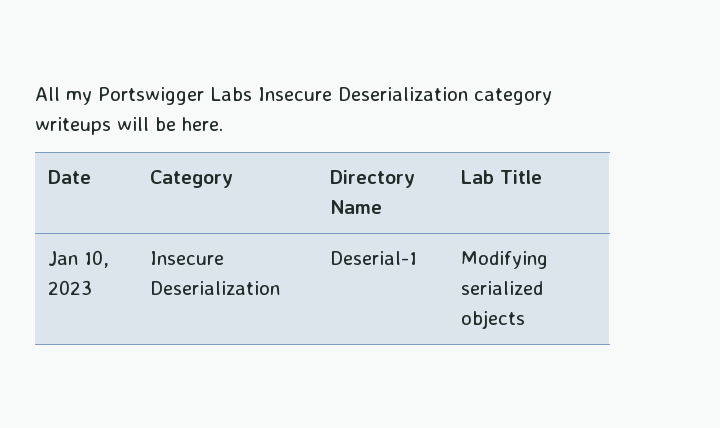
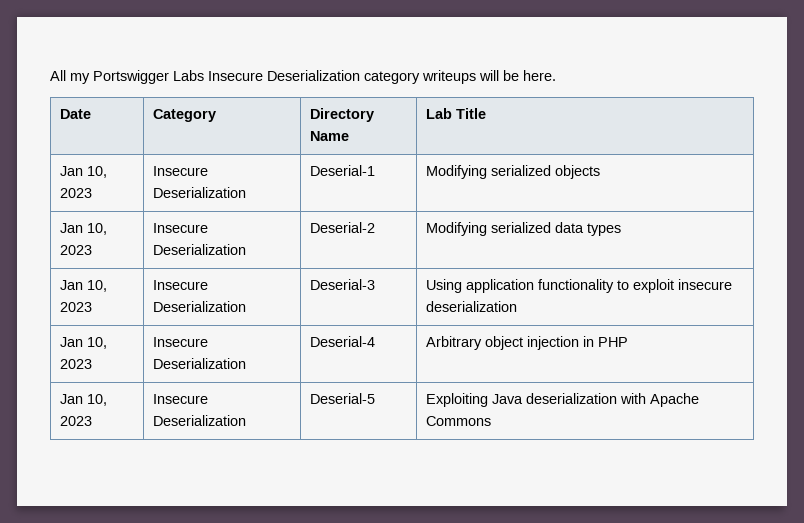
+ Jan 10, 2023 | Insecure Deserialization | Deserial-2 | Modifying serialized data types
+ Jan 10, 2023 | Insecure Deserialization | Deserial-3 | Using application functionality to exploit insecure deserialization
+ Jan 10, 2023 | Insecure Deserialization | Deserial-4 | Arbitrary object injection in PHP
+ Jan 10, 2023 | Insecure Deserialization | Deserial-5 | Exploiting Java deserialization with Apache Commons

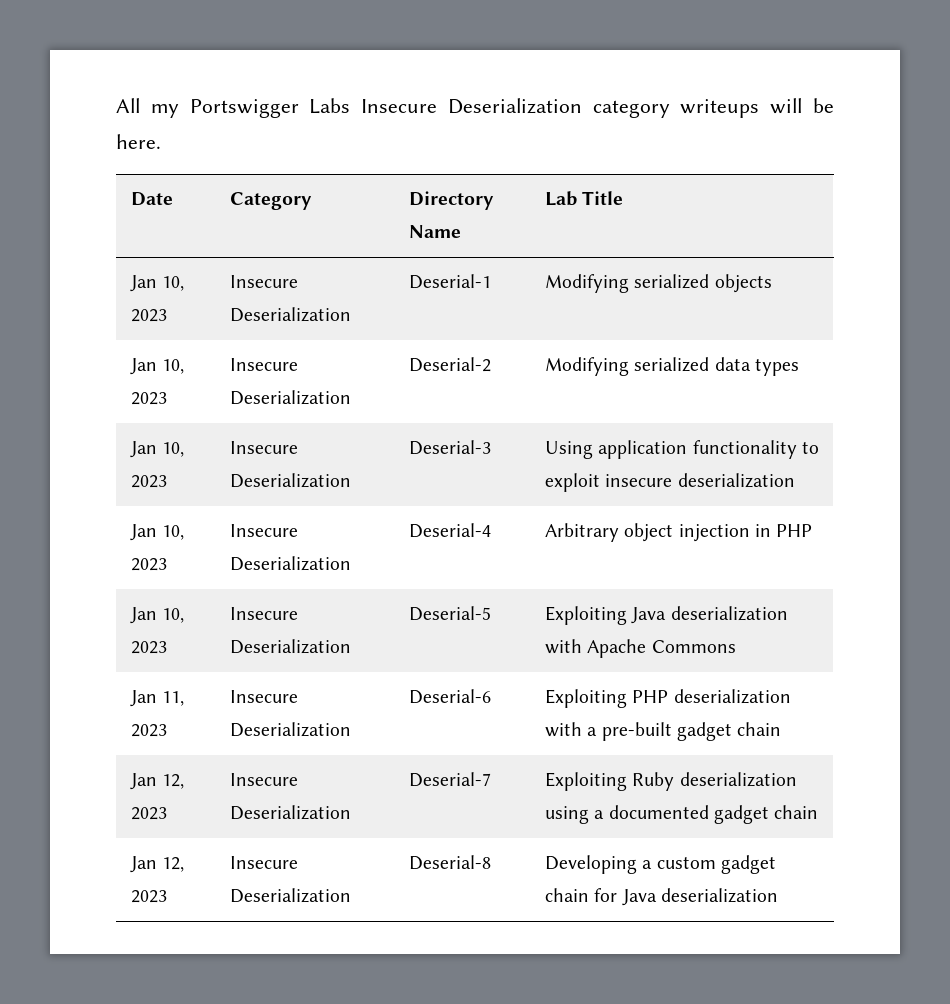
+ Jan 11, 2023 | Insecure Deserialization | Deserial-6 | Exploiting PHP deserialization with a pre-built gadget chain
+ Jan 12, 2023 | Insecure Deserialization | Deserial-7 | Exploiting Ruby deserialization using a documented gadget chain
+ Jan 12, 2023 | Insecure Deserialization | Deserial-8 | Developing a custom gadget chain for Java deserialization

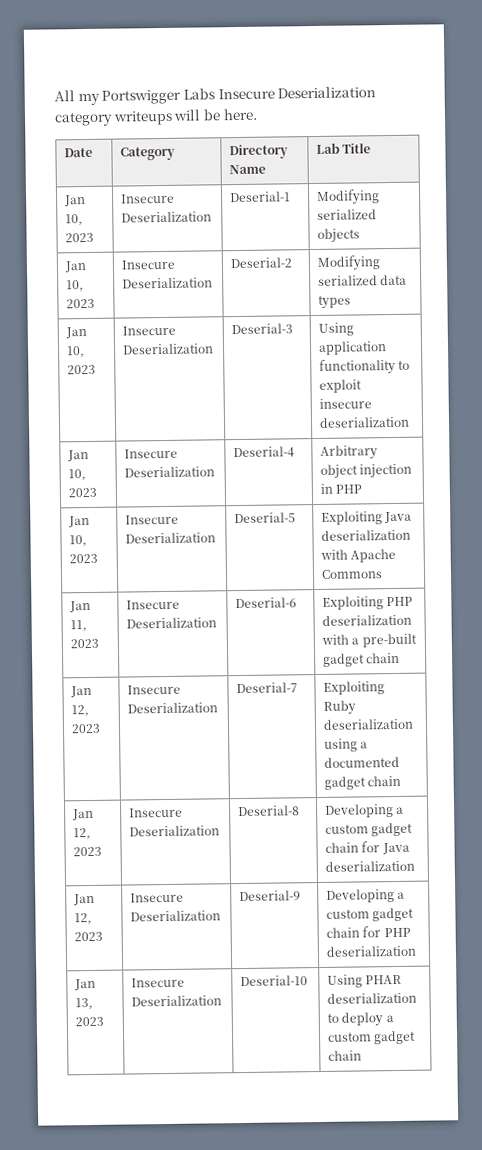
+ Jan 12, 2023 | Insecure Deserialization | Deserial-9 | Developing a custom gadget chain for PHP deserialization
+ Jan 13, 2023 | Insecure Deserialization | Deserial-10 | Using PHAR deserialization to deploy a custom gadget chain

